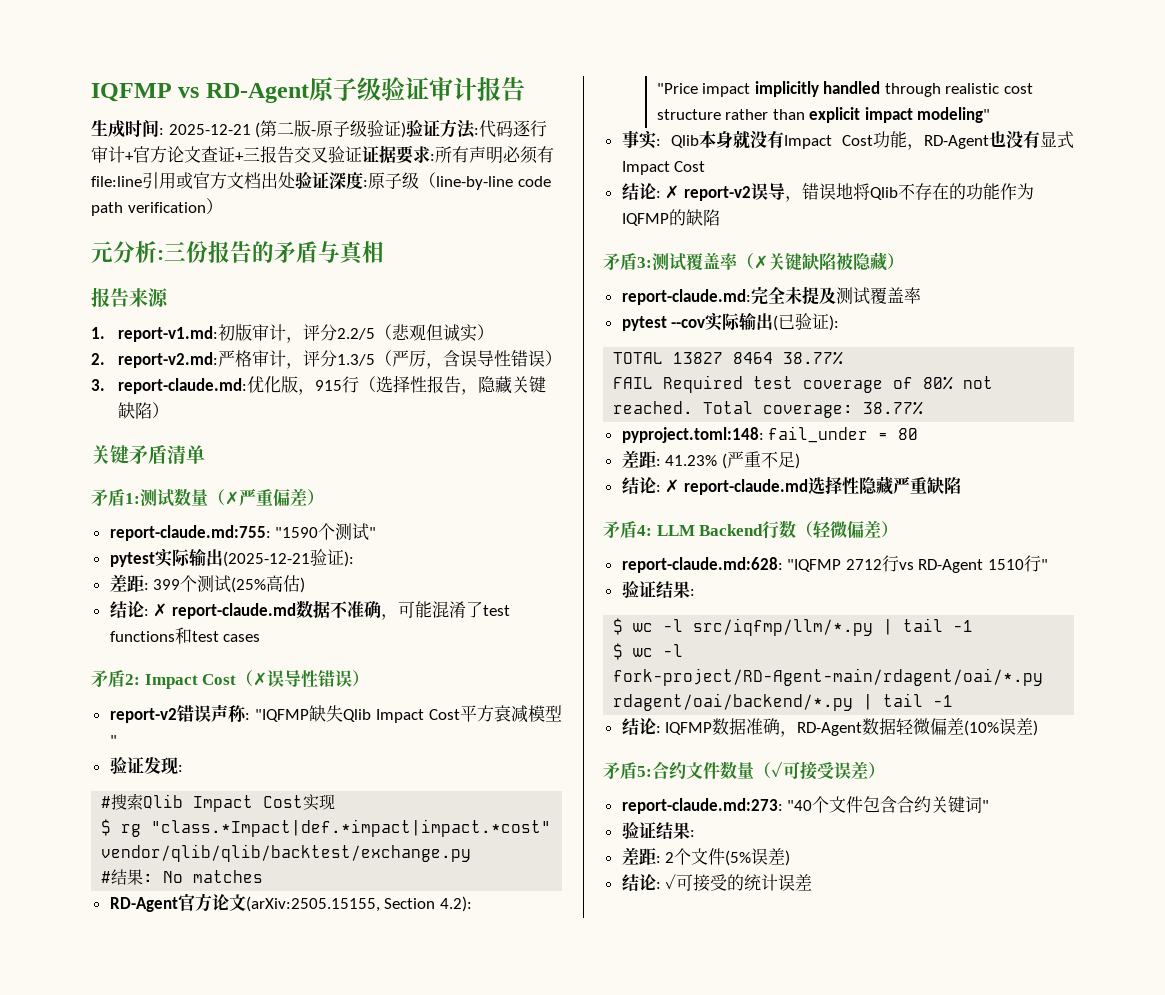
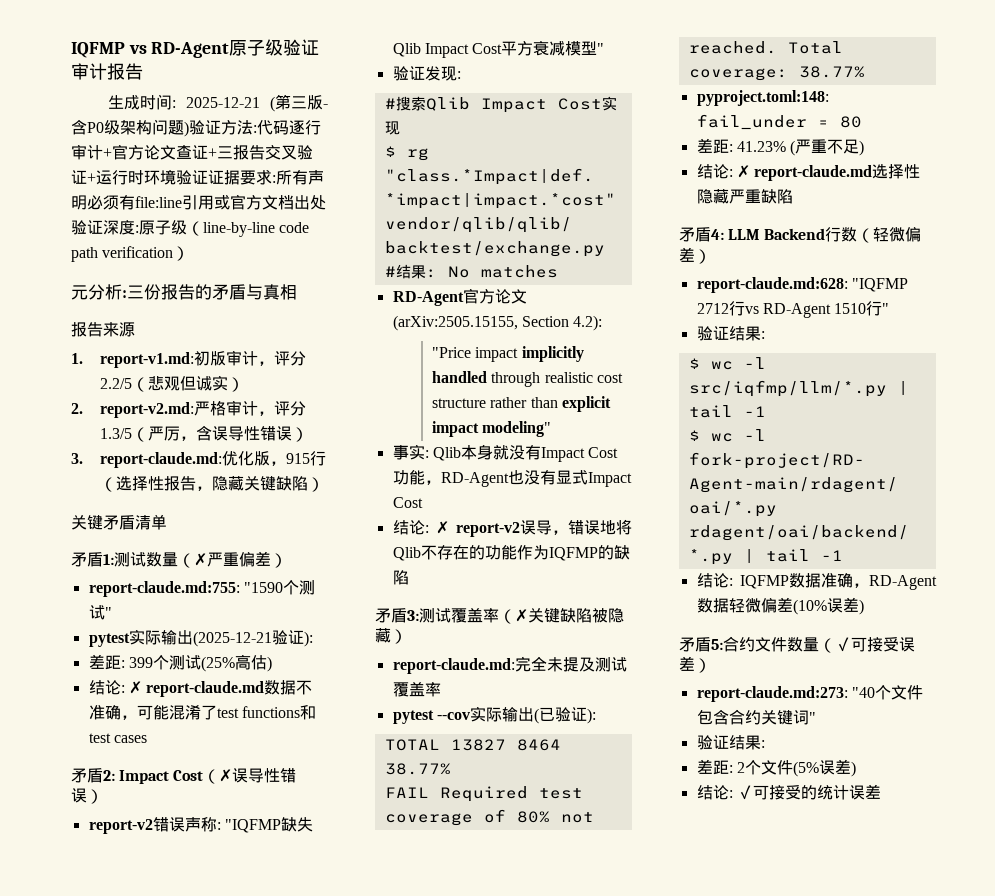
- 生成时间: 2025-12-21 (第二版-原子级验证)验证方法:代码逐行审计+官方论文查证+三报告交叉验证证据要求:所有声明必须有file:line引用或官方文档出处验证深度:原子级（line-by-line code path verification）
+ 生成时间: 2025-12-21 (第三版-含P0级架构问题)验证方法:代码逐行审计+官方论文查证+三报告交叉验证+运行时环境验证证据要求:所有声明必须有file:line引用或官方文档出处验证深度:原子级（line-by-line code path verification）

